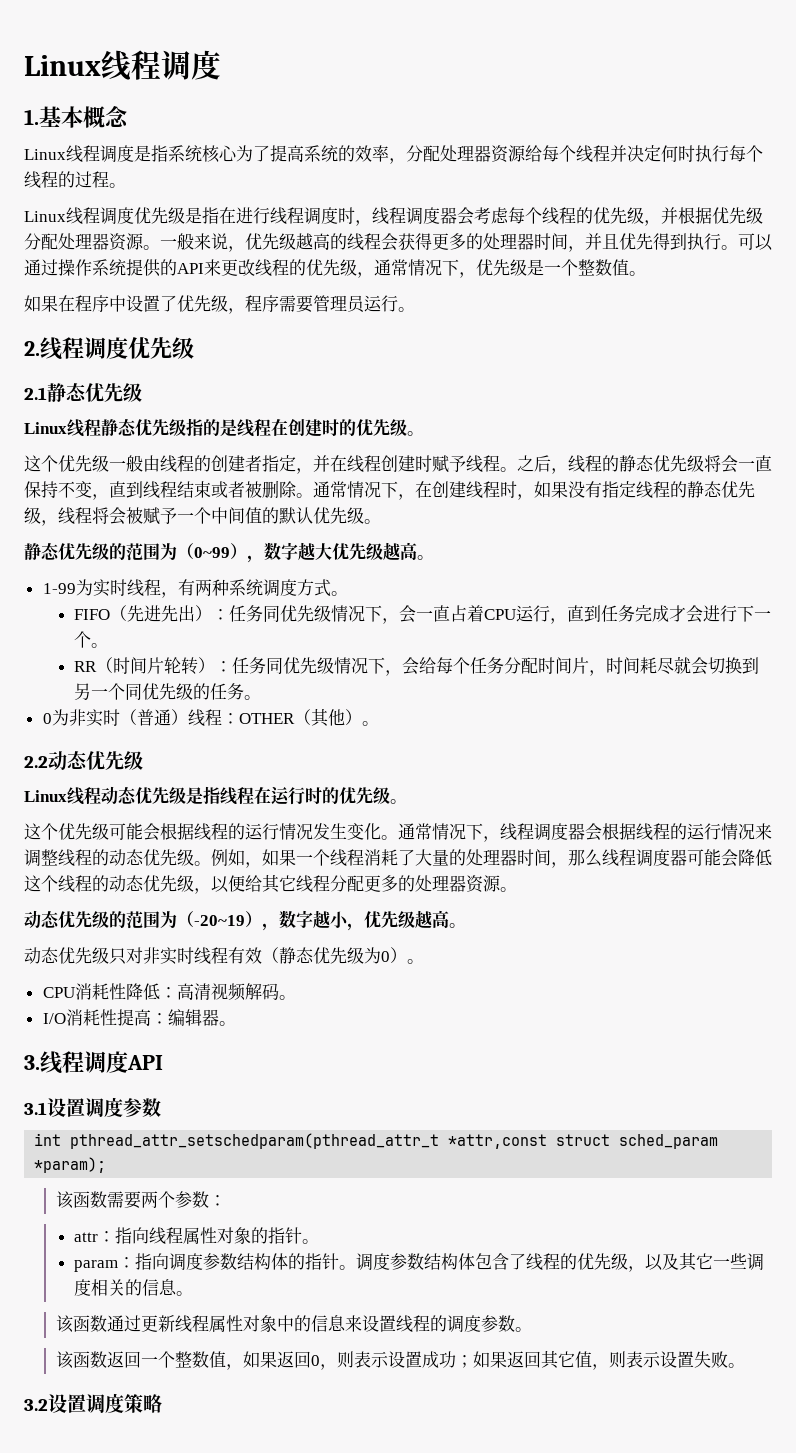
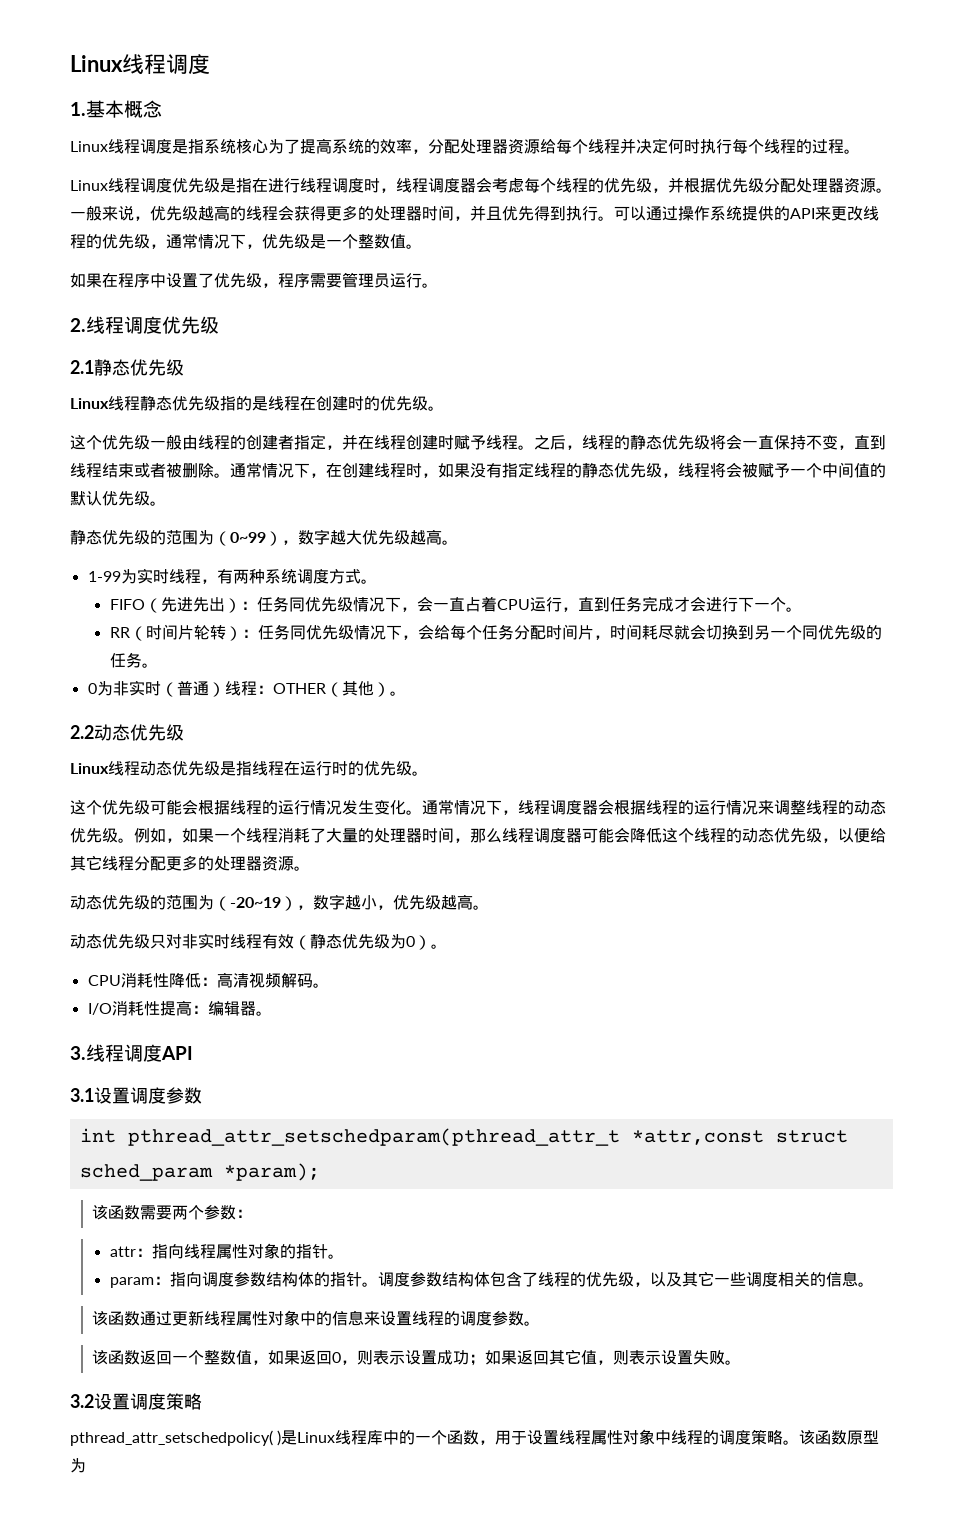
+ pthread_attr_setschedpolicy( )是Linux线程库中的一个函数，用于设置线程属性对象中线程的调度策略。该函数原型为

